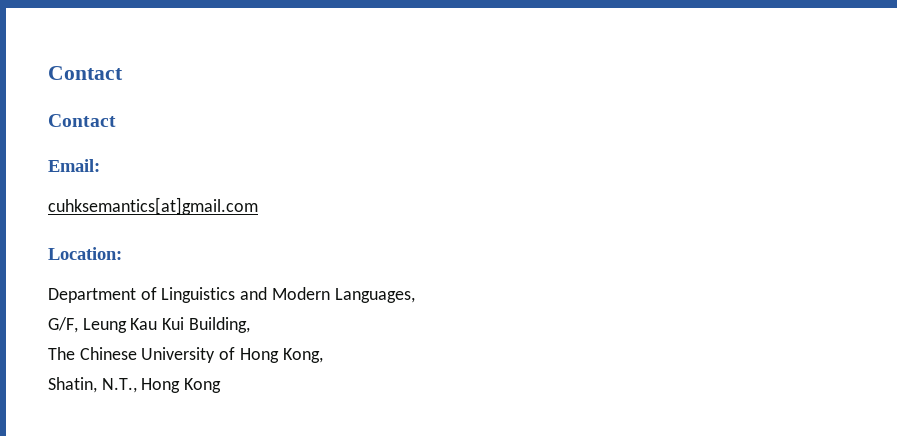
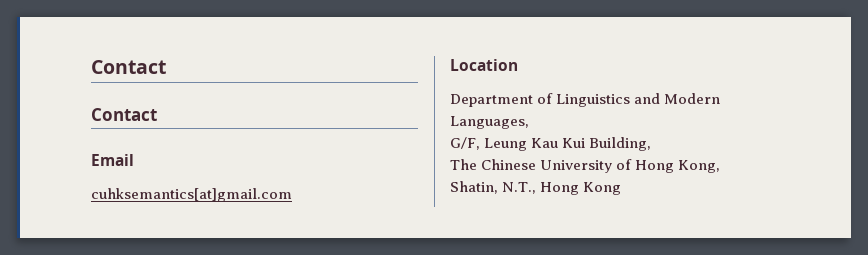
- Email:
+ Email
- Location:
+ Location

